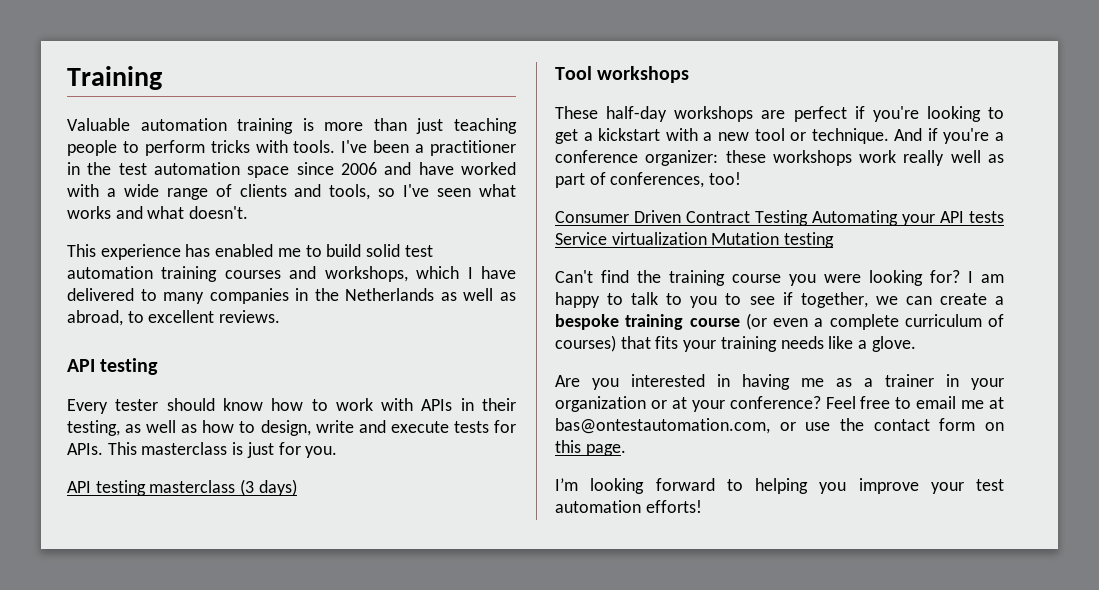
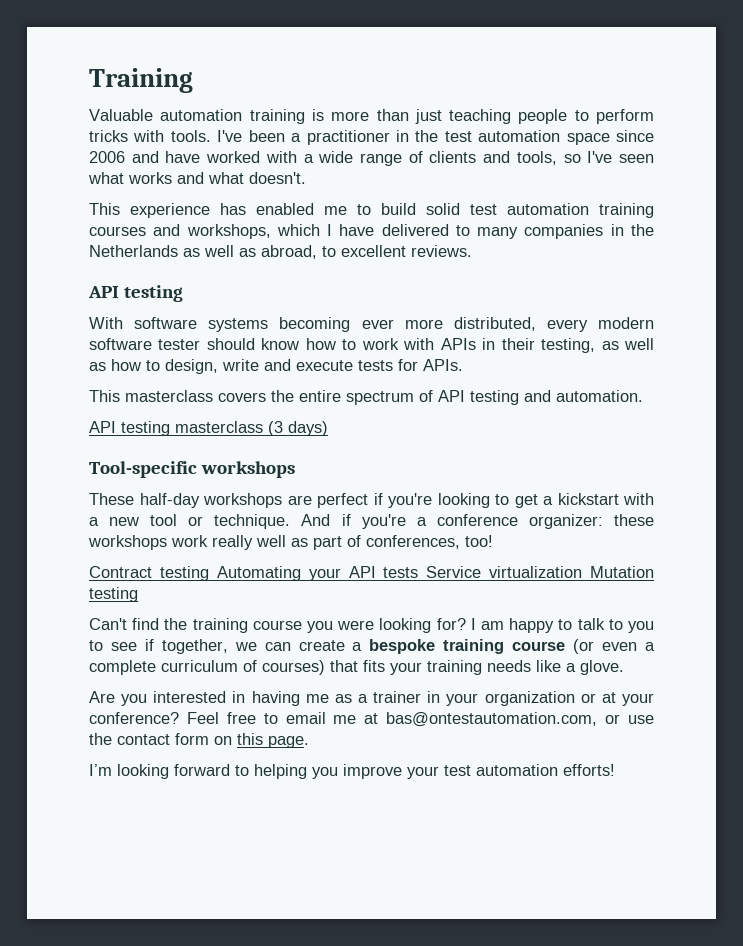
- Every tester should know how to work with APIs in their testing, as well as how to design, write and execute tests for APIs. This masterclass is just for you.
+ With software systems becoming ever more distributed, every modern software tester should know how to work with APIs in their testing, as well as how to design, write and execute tests for APIs.
+ This masterclass covers the entire spectrum of API testing and automation.
- Tool workshops
+ Tool-specific workshops
- Consumer Driven Contract Testing Automating your API tests Service virtualization Mutation testing
+ Contract testing Automating your API tests Service virtualization Mutation testing

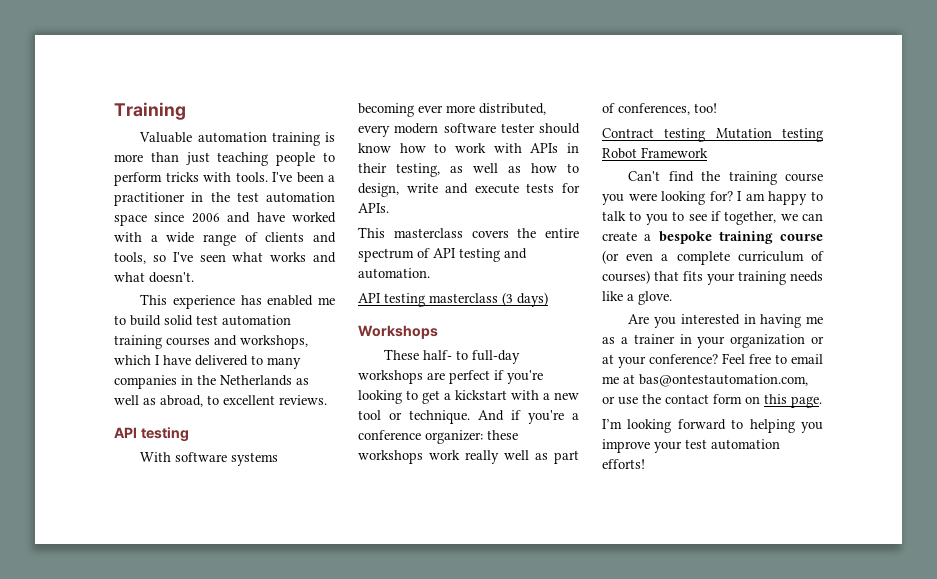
- Tool-specific workshops
+ Workshops
- These half-day workshops are perfect if you're looking to get a kickstart with a new tool or technique.
+ These half- to full-day workshops are perfect if you're looking to get a kickstart with a new tool or technique.
- Contract testing Automating your API tests Service virtualization Mutation testing
+ Contract testing Mutation testing Robot Framework

